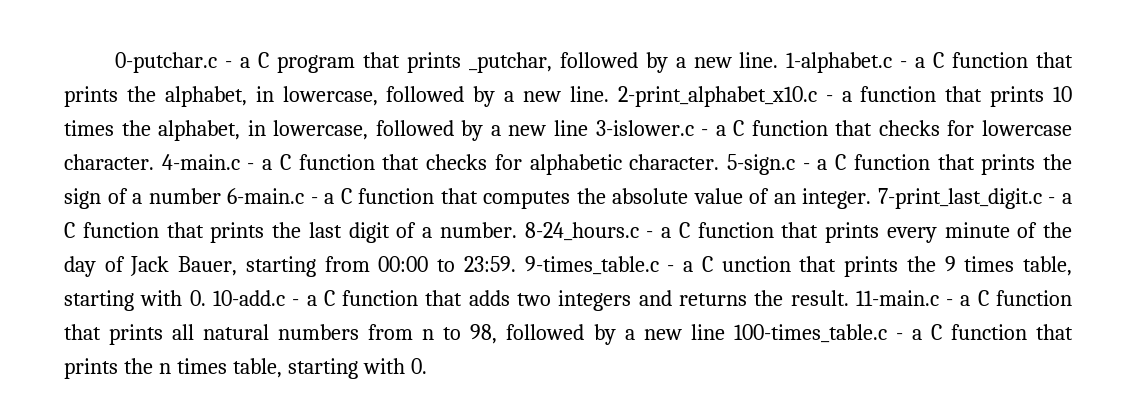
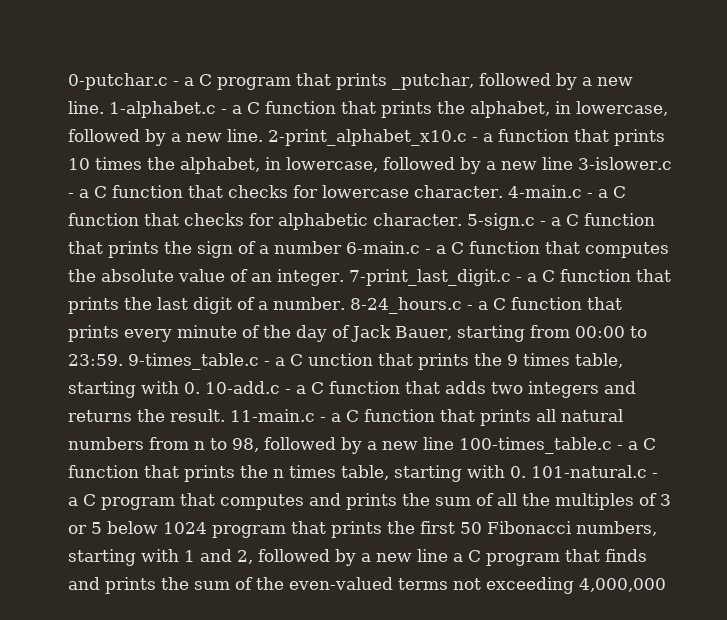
- 11-main.c - a C function that prints all natural numbers from n to 98, followed by a new line 100-times_table.c - a C function that prints the n times table, starting with 0.
+ 11-main.c - a C function that prints all natural numbers from n to 98, followed by a new line 100-times_table.c - a C function that prints the n times table, starting with 0. 101-natural.c - a C program that computes and prints the sum of all the multiples of 3 or 5 below 1024 program that prints the first 50 Fibonacci numbers, starting with 1 and 2, followed by a new line a C program that finds and prints the sum of the even-valued terms not exceeding 4,000,000

